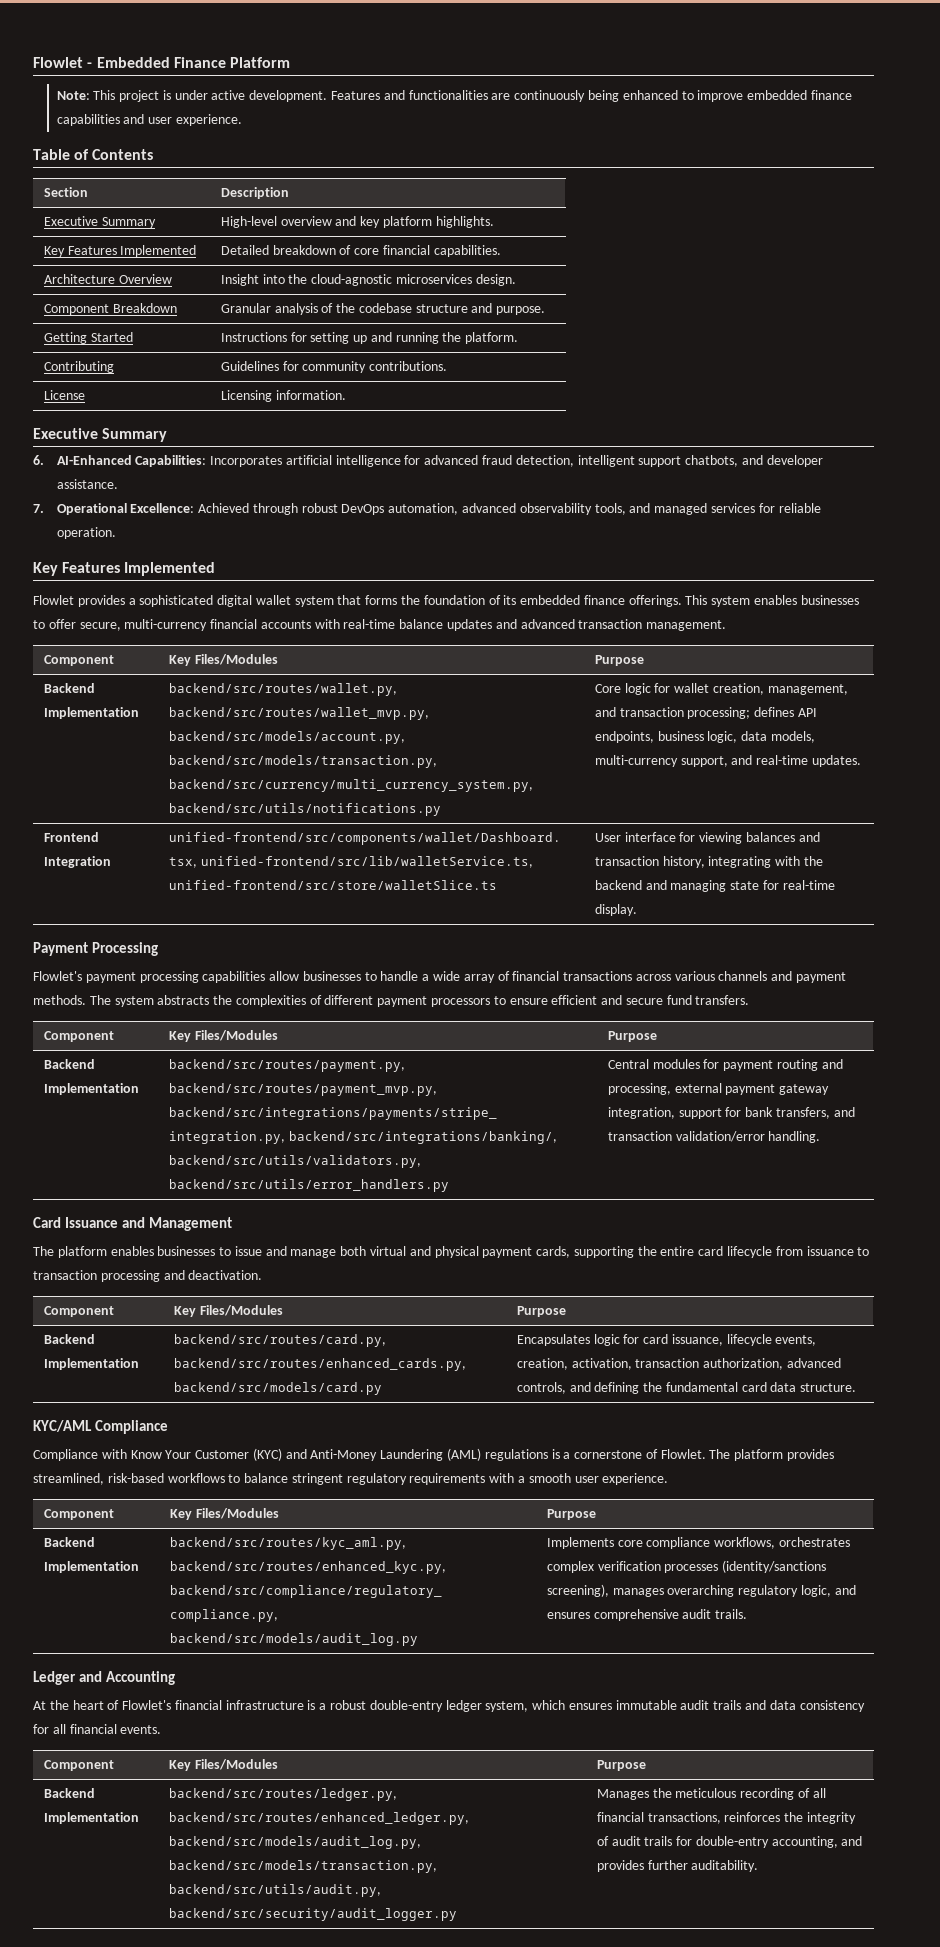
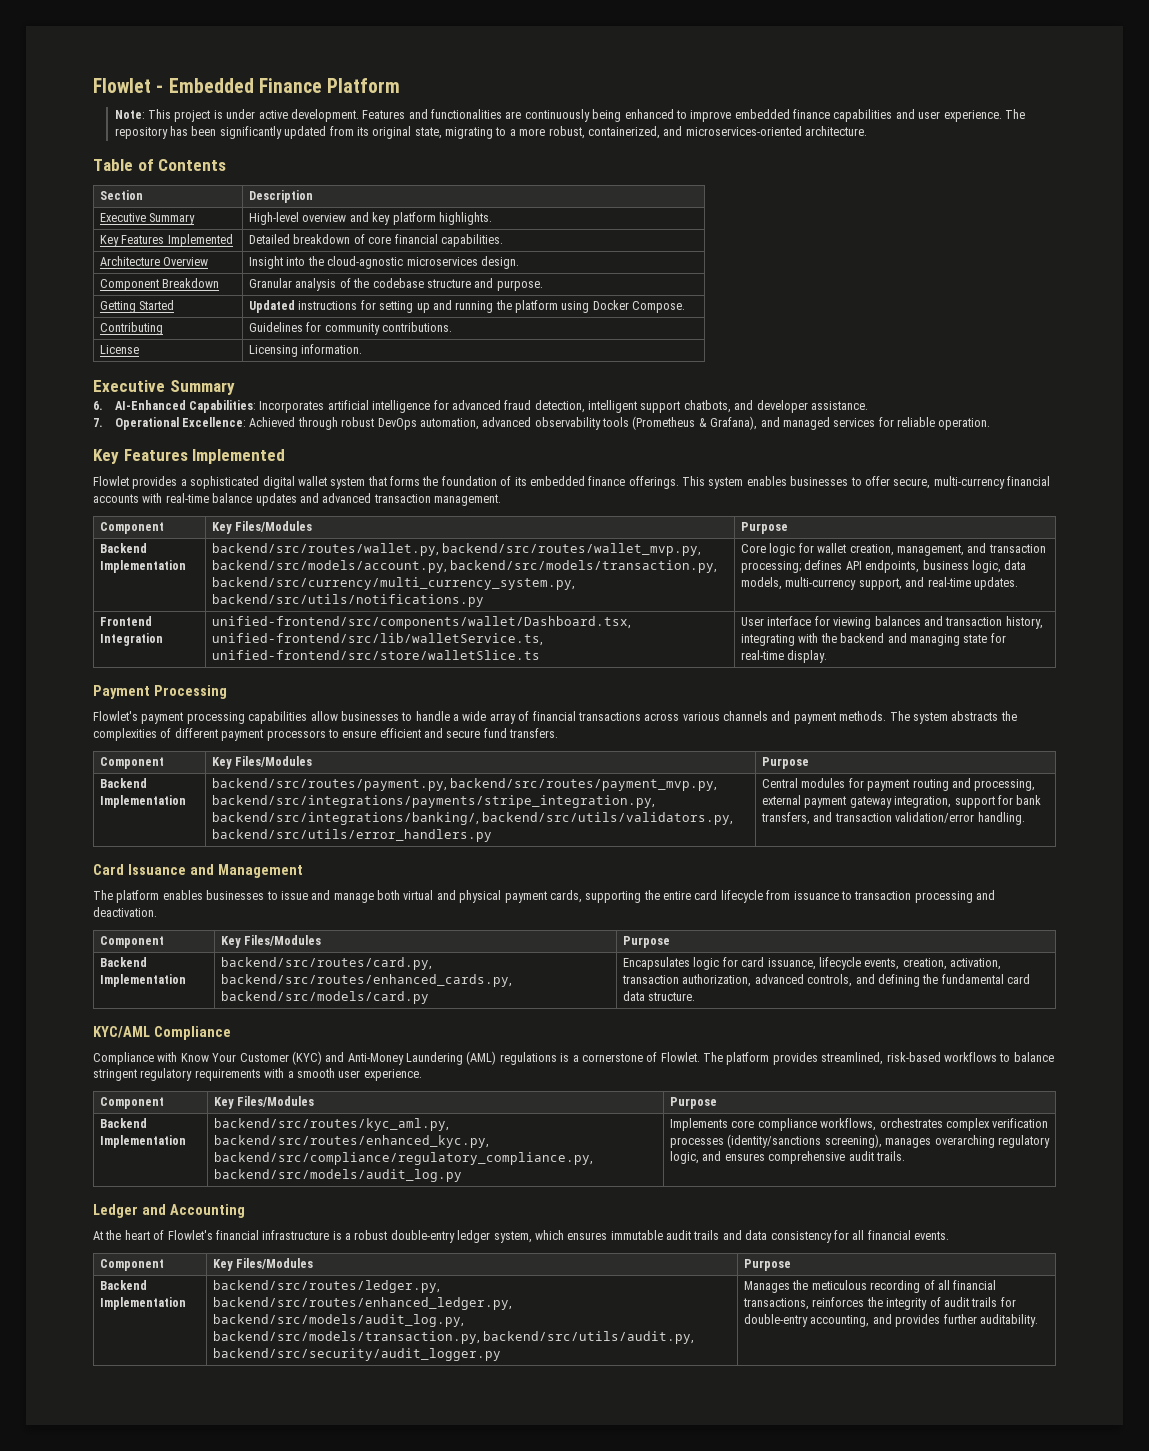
+ The repository has been significantly updated from its original state, migrating to a more robust, containerized, and microservices-oriented architecture.
- Getting Started | Instructions for setting up and running the platform.
+ Getting Started | Updated instructions for setting up and running the platform using Docker Compose.
- 7. Operational Excellence: Achieved through robust DevOps automation, advanced observability tools, and managed services for reliable operation.
+ 7. Operational Excellence: Achieved through robust DevOps automation, advanced observability tools (Prometheus & Grafana), and managed services for reliable operation.

